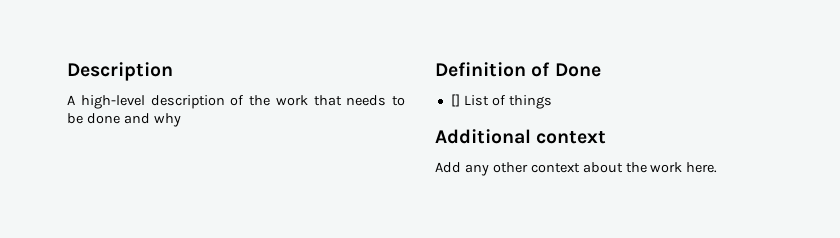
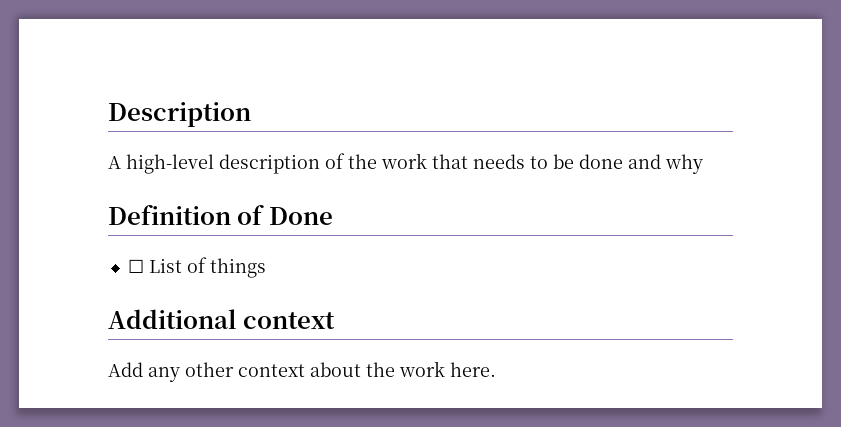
- [] List of things
+ ☐ List of things

